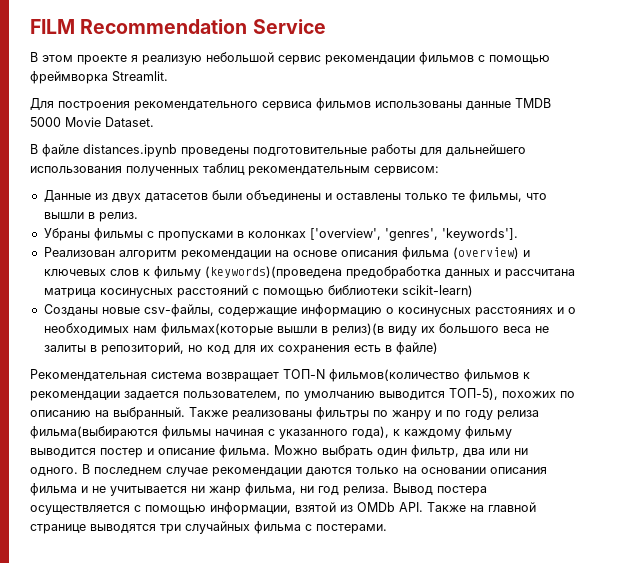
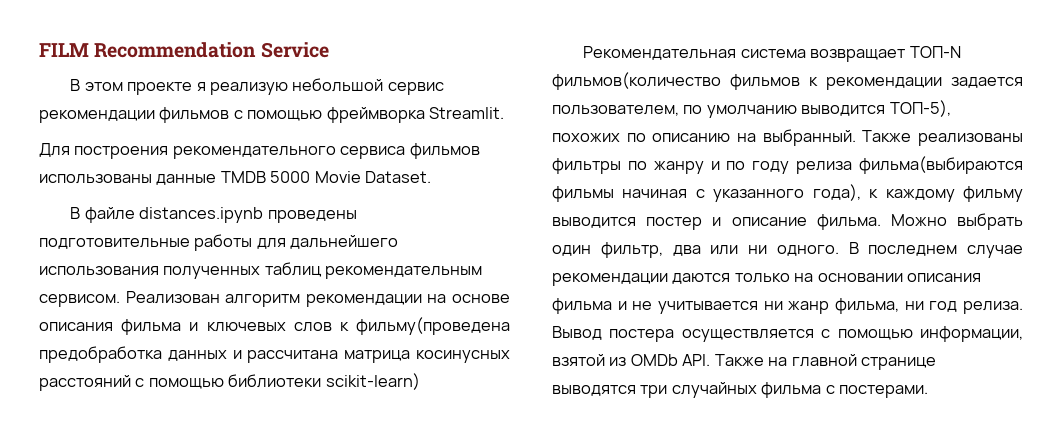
- В файле distances.ipynb проведены подготовительные работы для дальнейшего использования полученных таблиц рекомендательным сервисом:
- Данные из двух датасетов были объединены и оставлены только те фильмы, что вышли в релиз.
- Убраны фильмы с пропусками в колонках ['overview', 'genres', 'keywords'].
- Реализован алгоритм рекомендации на основе описания фильма (overview) и ключевых слов к фильму (keywords)(проведена предобработка данных и рассчитана матрица косинусных расстояний с помощью библиотеки scikit-learn)
+ В файле distances.ipynb проведены подготовительные работы для дальнейшего использования полученных таблиц рекомендательным сервисом. Реализован алгоритм рекомендации на основе описания фильма и ключевых слов к фильму(проведена предобработка данных и рассчитана матрица косинусных расстояний с помощью библиотеки scikit-learn)
- Созданы новые csv-файлы, содержащие информацию о косинусных расстояниях и о необходимых нам фильмах(которые вышли в релиз)(в виду их большого веса не залиты в репозиторий, но код для их сохранения есть в файле)

